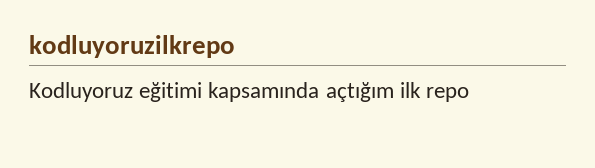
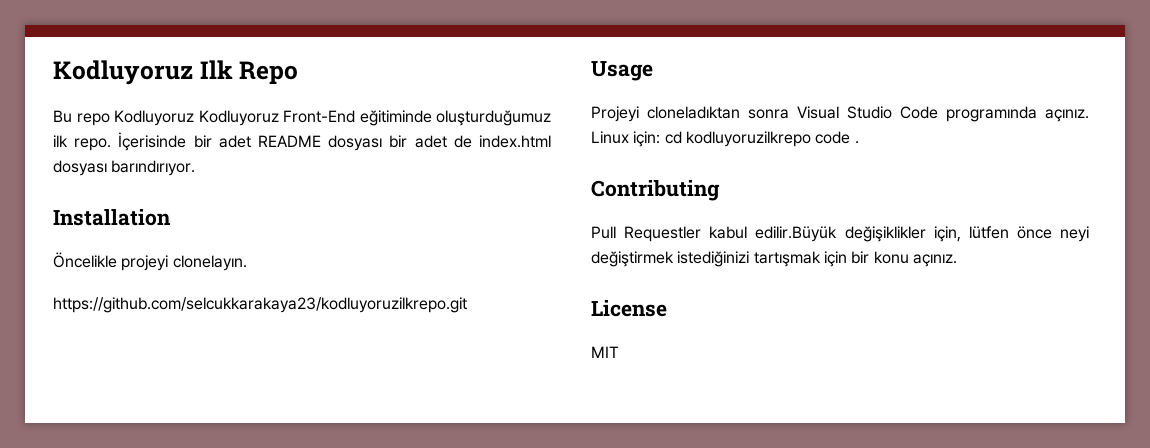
- kodluyoruzilkrepo
- Kodluyoruz eğitimi kapsamında açtığım ilk repo
+ Kodluyoruz Ilk Repo
+ Bu repo Kodluyoruz Kodluyoruz Front-End eğitiminde oluşturduğumuz ilk repo. İçerisinde bir adet README dosyası bir adet de index.html dosyası barındırıyor.
+ Installation
+ Öncelikle projeyi clonelayın.
+ https://github.com/selcukkarakaya23/kodluyoruzilkrepo.git
+ Usage
+ Projeyi cloneladıktan sonra Visual Studio Code programında açınız. Linux için: cd kodluyoruzilkrepo code .
+ Contributing
+ Pull Requestler kabul edilir.Büyük değişiklikler için, lütfen önce neyi değiştirmek istediğinizi tartışmak için bir konu açınız.
+ License
+ MIT

